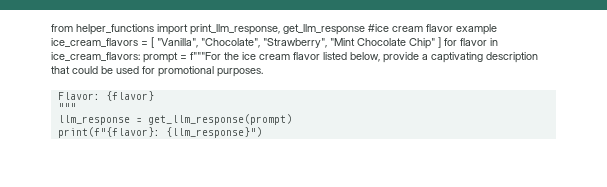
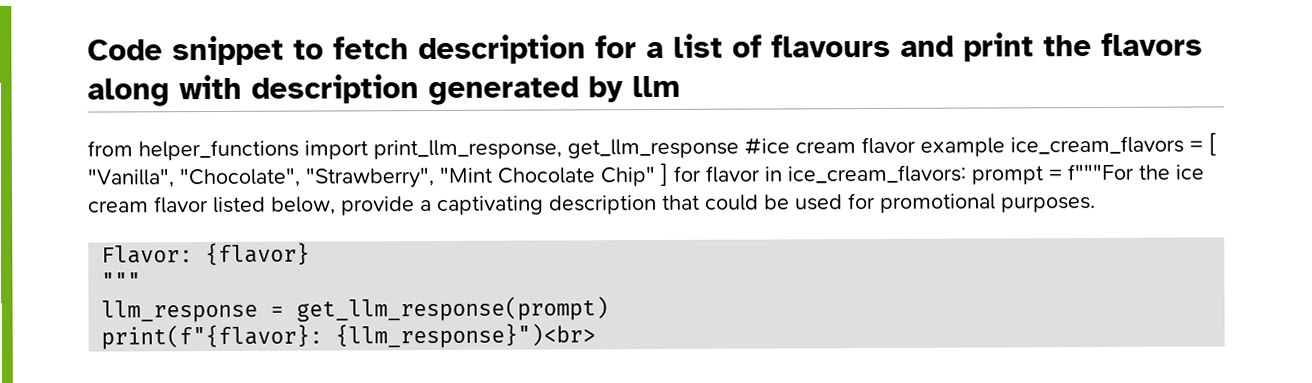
+ Code snippet to fetch description for a list of flavours and print the flavors along with description generated by llm
- print(f"{flavor}: {llm_response}")
+ print(f"{flavor}: {llm_response}")<br>

